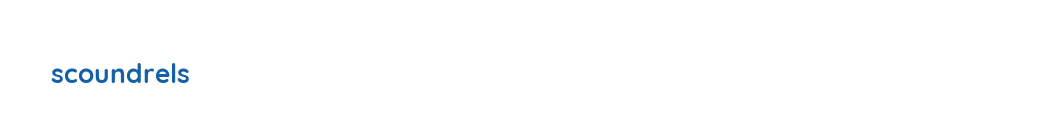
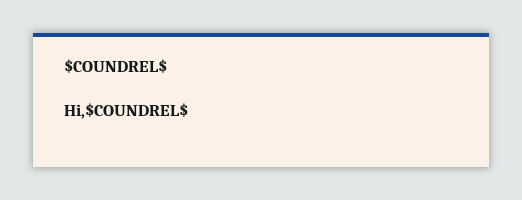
- scoundrels
+ $COUNDREL$
+ Hi,$COUNDREL$

